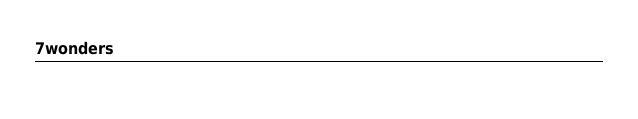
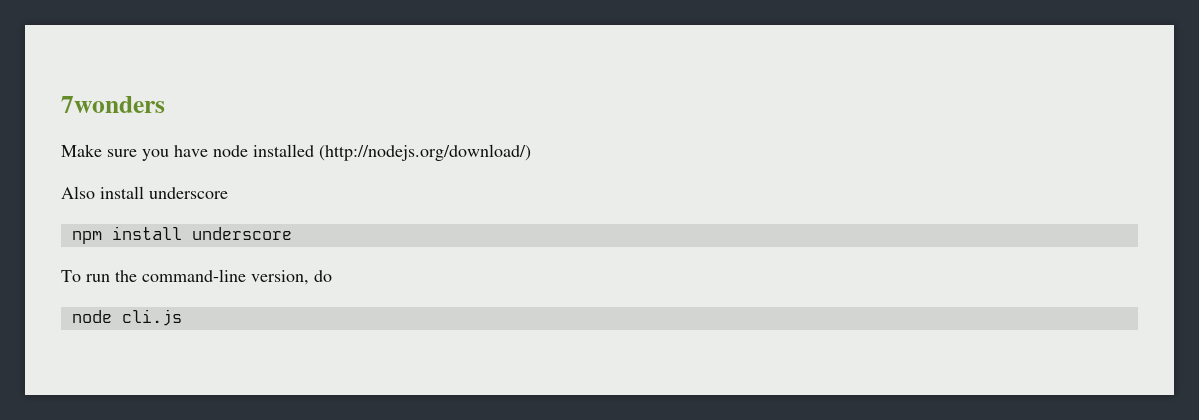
+ Make sure you have node installed (http://nodejs.org/download/)
+ Also install underscore
+ npm install underscore
+ To run the command-line version, do
+ node cli.js

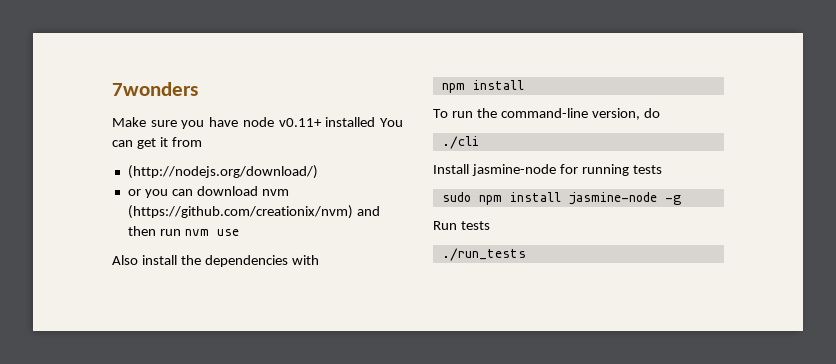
- Make sure you have node installed (http://nodejs.org/download/)
+ Make sure you have node v0.11+ installed You can get it from
+ (http://nodejs.org/download/)
+ or you can download nvm (https://github.com/creationix/nvm) and then run nvm use
- Also install underscore
- npm install underscore
+ Also install the dependencies with
+ npm install
- node cli.js
+ ./cli
+ Install jasmine-node for running tests
+ sudo npm install jasmine-node -g
+ Run tests
+ ./run_tests

